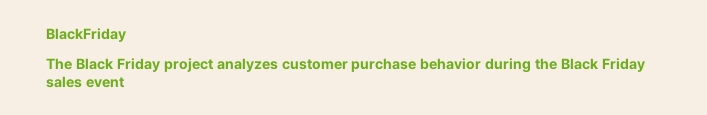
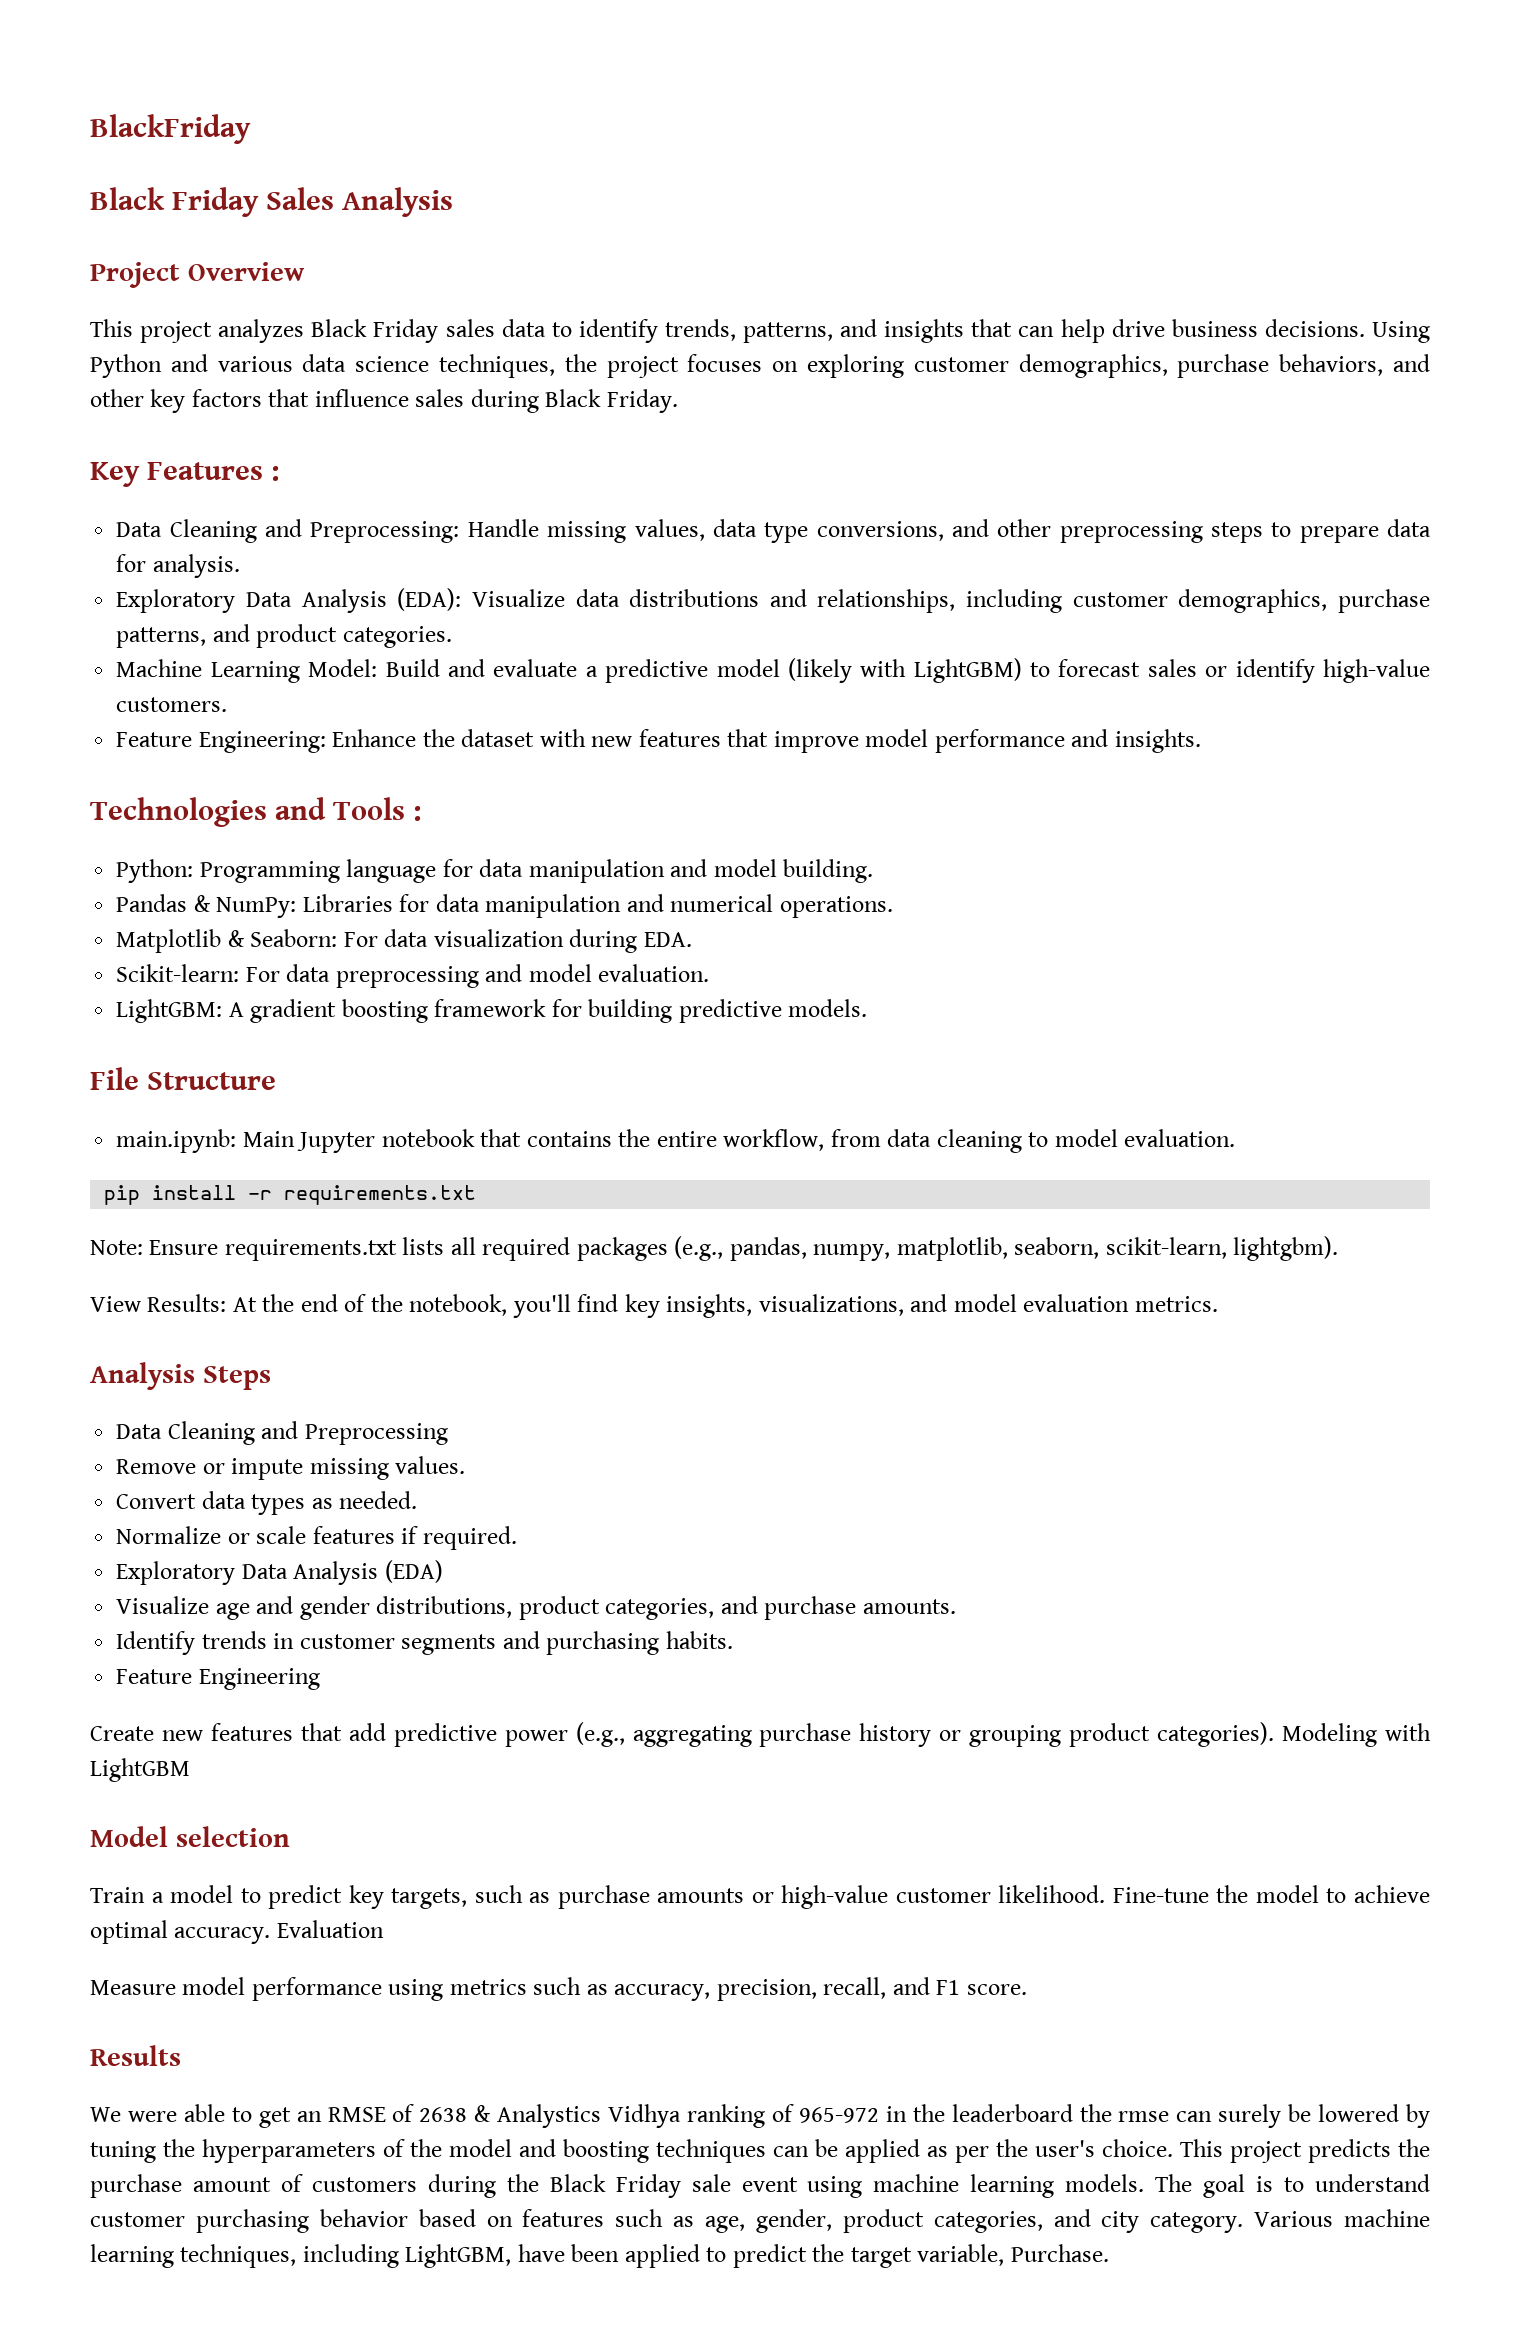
- The Black Friday project analyzes customer purchase behavior during the Black Friday sales event
+ Black Friday Sales Analysis
+ Project Overview
+ This project analyzes Black Friday sales data to identify trends, patterns, and insights that can help drive business decisions. Using Python and various data science techniques, the project focuses on exploring customer demographics, purchase behaviors, and other key factors that influence sales during Black Friday.
+ Key Features :
+ Data Cleaning and Preprocessing: Handle missing values, data type conversions, and other preprocessing steps to prepare data for analysis.
+ Exploratory Data Analysis (EDA): Visualize data distributions and relationships, including customer demographics, purchase patterns, and product categories.
+ Machine Learning Model: Build and evaluate a predictive model (likely with LightGBM) to forecast sales or identify high-value customers.
+ Feature Engineering: Enhance the dataset with new features that improve model performance and insights.
+ Technologies and Tools :
+ Python: Programming language for data manipulation and model building.
+ Pandas & NumPy: Libraries for data manipulation and numerical operations.
+ Matplotlib & Seaborn: For data visualization during EDA.
+ Scikit-learn: For data preprocessing and model evaluation.
+ LightGBM: A gradient boosting framework for building predictive models.
+ File Structure
+ main.ipynb: Main Jupyter notebook that contains the entire workflow, from data cleaning to model evaluation.
+ pip install -r requirements.txt
+ Note: Ensure requirements.txt lists all required packages (e.g., pandas, numpy, matplotlib, seaborn, scikit-learn, lightgbm).
+ View Results: At the end of the notebook, you'll find key insights, visualizations, and model evaluation metrics.
+ Analysis Steps
+ Data Cleaning and Preprocessing
+ Remove or impute missing values.
+ Convert data types as needed.
+ Normalize or scale features if required.
+ Exploratory Data Analysis (EDA)
+ Visualize age and gender distributions, product categories, and purchase amounts.
+ Identify trends in customer segments and purchasing habits.
+ Feature Engineering
+ Create new features that add predictive power (e.g., aggregating purchase history or grouping product categories). Modeling with LightGBM
+ Model selection
+ Train a model to predict key targets, such as purchase amounts or high-value customer likelihood. Fine-tune the model to achieve optimal accuracy. Evaluation
+ Measure model performance using metrics such as accuracy, precision, recall, and F1 score.
+ Results
+ We were able to get an RMSE of 2638 & Analystics Vidhya ranking of 965-972 in the leaderboard the rmse can surely be lowered by tuning the hyperparameters of the model and boosting techniques can be applied as per the user's choice. This project predicts the purchase amount of customers during the Black Friday sale event using machine learning models. The goal is to understand customer purchasing behavior based on features such as age, gender, product categories, and city category. Various machine learning techniques, including LightGBM, have been applied to predict the target variable, Purchase.

